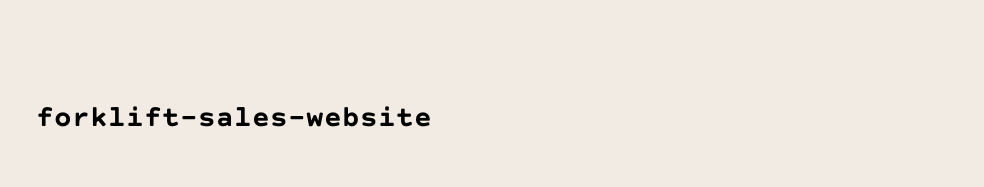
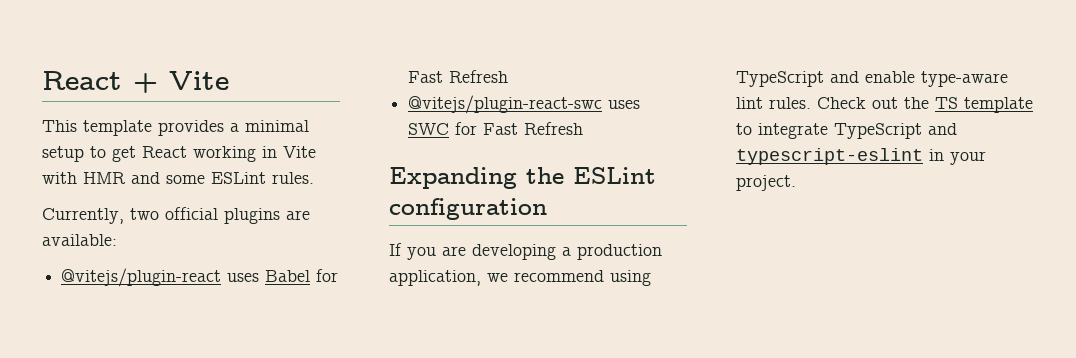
- forklift-sales-website
+ React + Vite
+ This template provides a minimal setup to get React working in Vite with HMR and some ESLint rules.
+ Currently, two official plugins are available:
+ @vitejs/plugin-react uses Babel for Fast Refresh
+ @vitejs/plugin-react-swc uses SWC for Fast Refresh
+ Expanding the ESLint configuration
+ If you are developing a production application, we recommend using TypeScript and enable type-aware lint rules. Check out the TS template to integrate TypeScript and typescript-eslint in your project.

